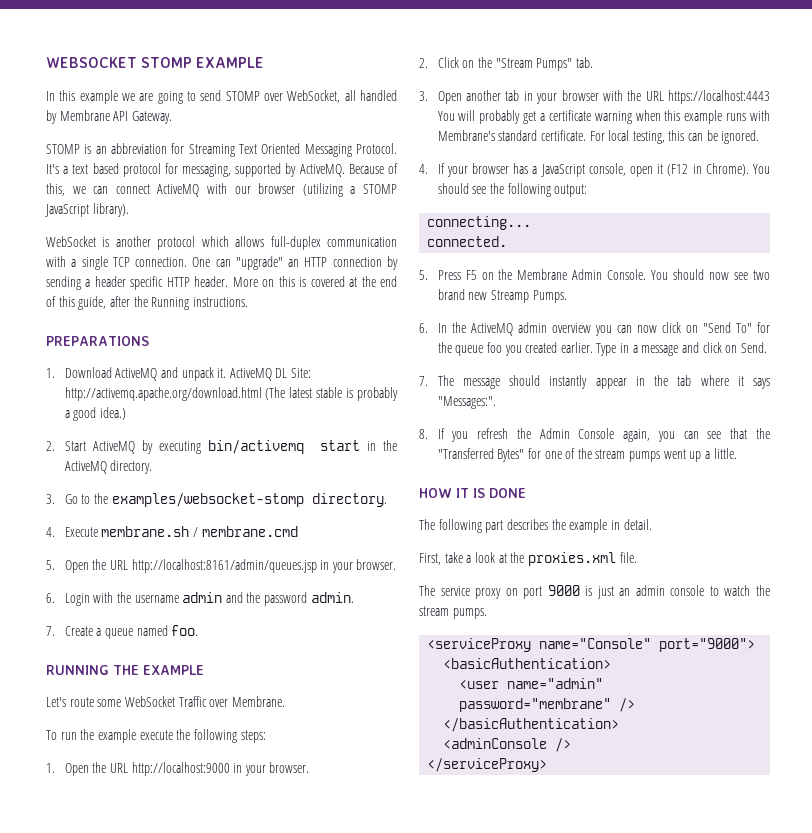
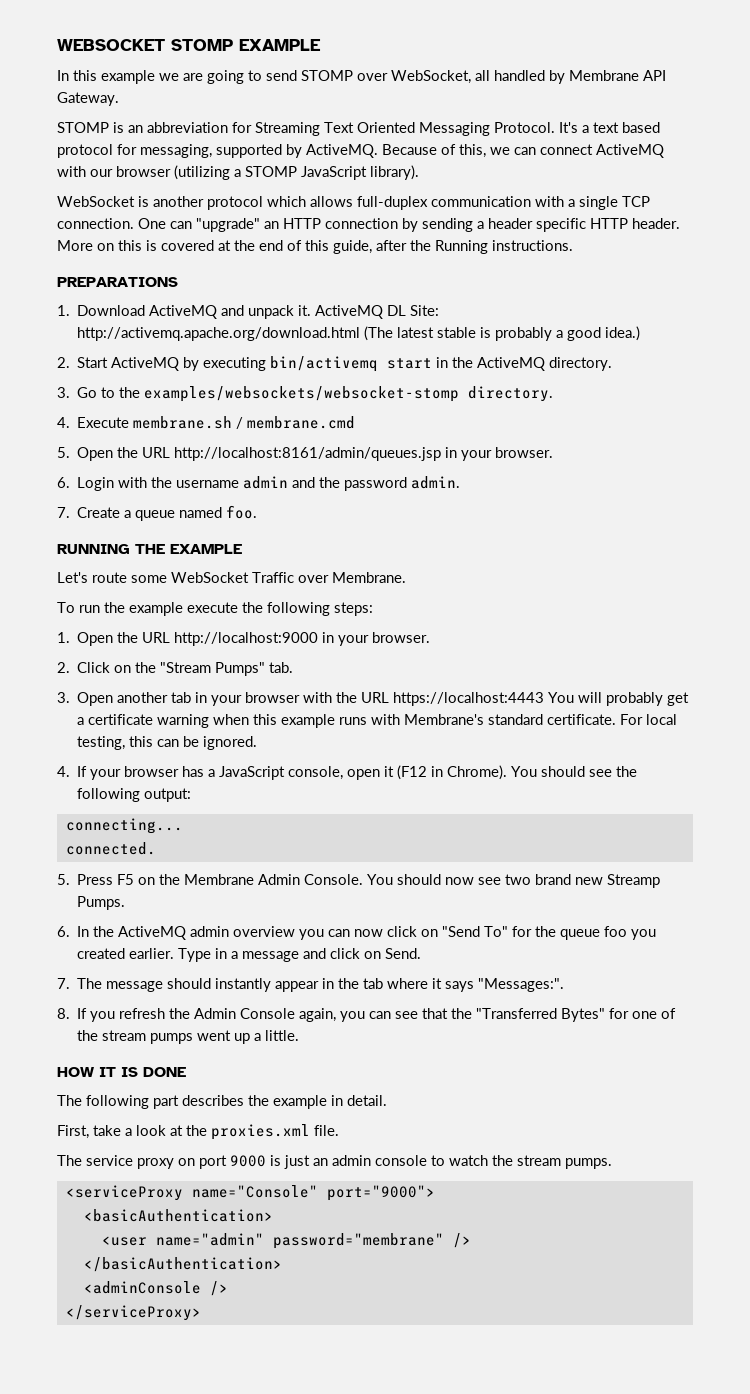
- 3. Go to the examples/websocket-stomp directory.
+ 3. Go to the examples/websockets/websocket-stomp directory.

